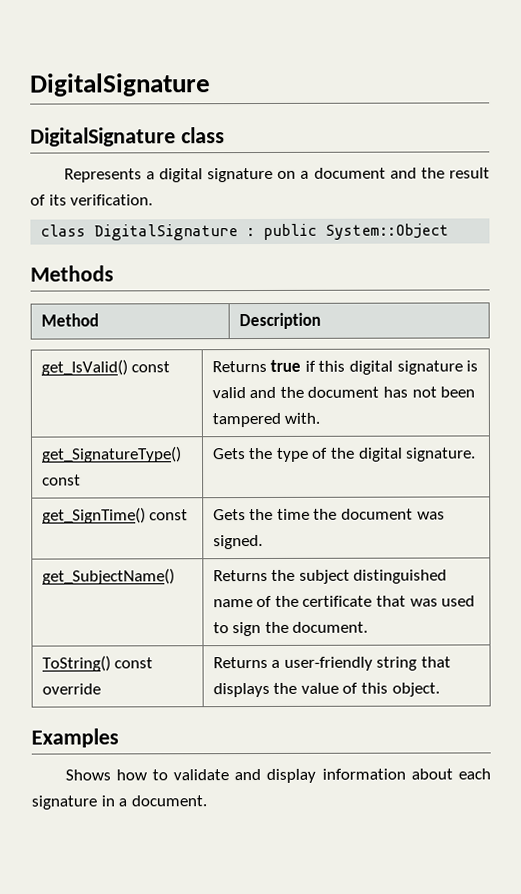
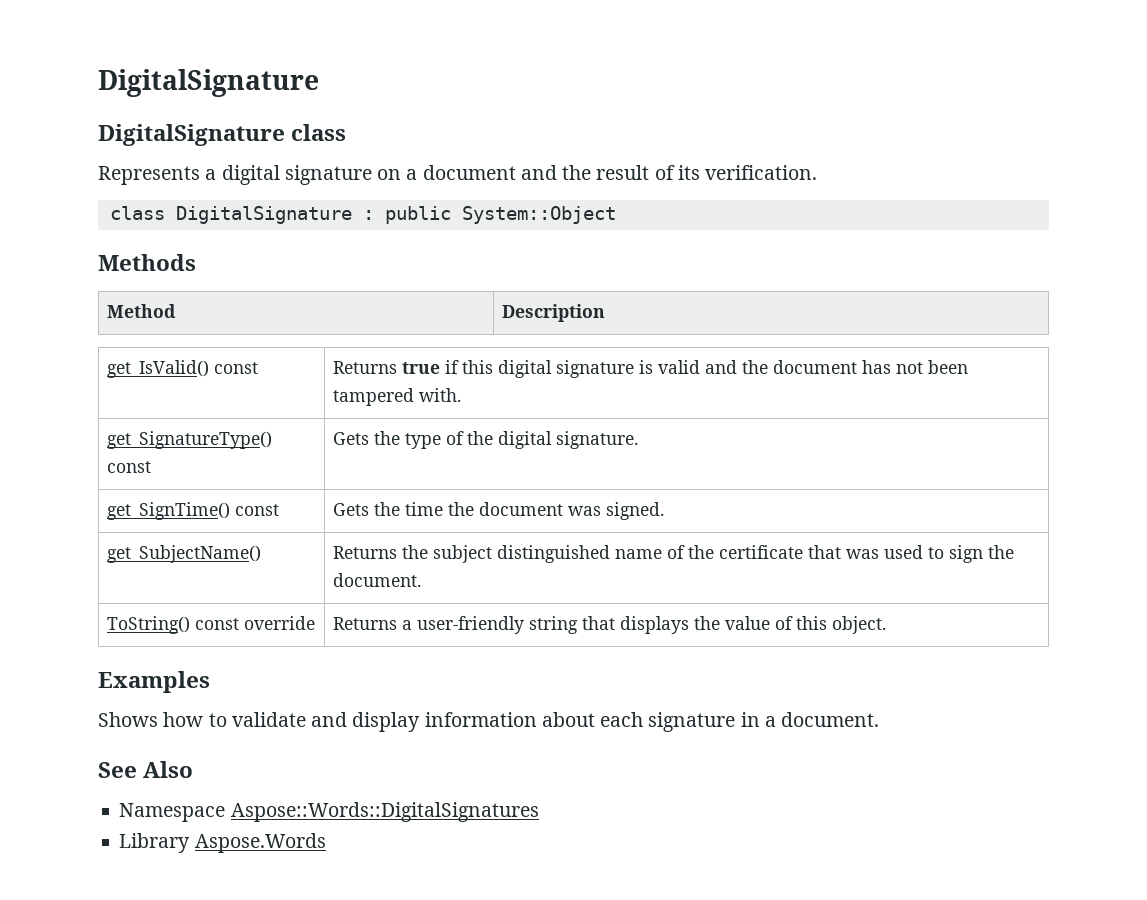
+ See Also
+ Namespace Aspose::Words::DigitalSignatures
+ Library Aspose.Words

